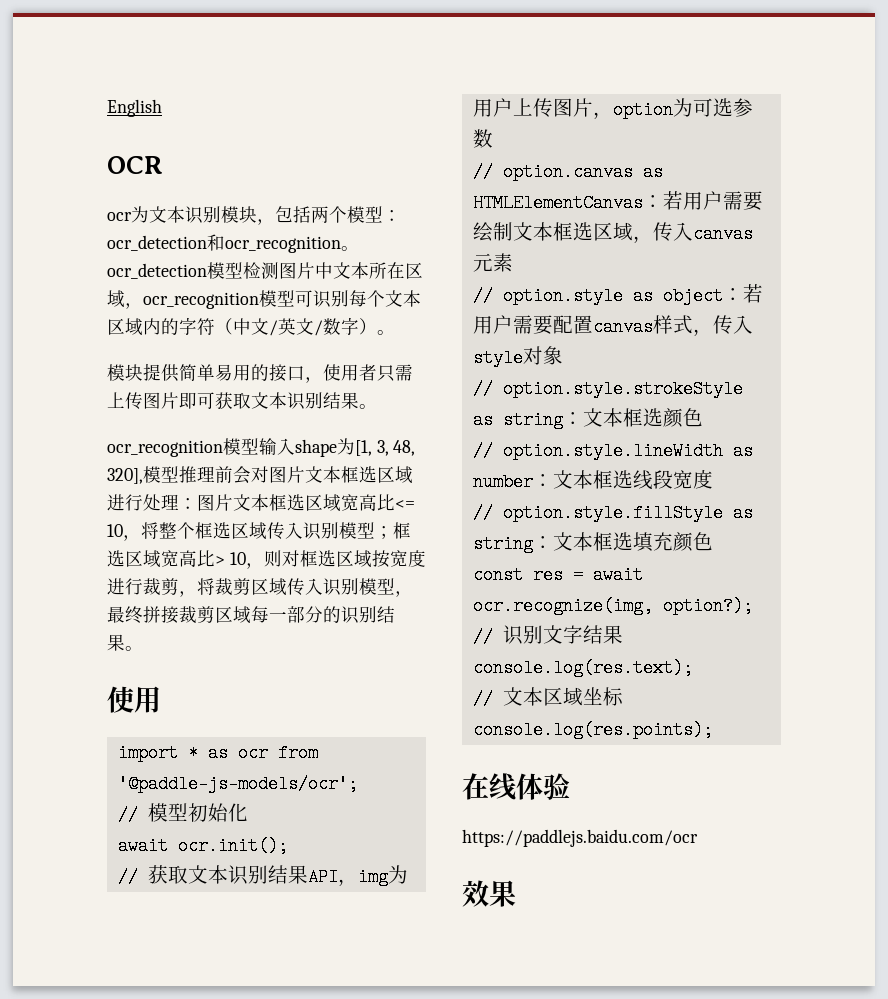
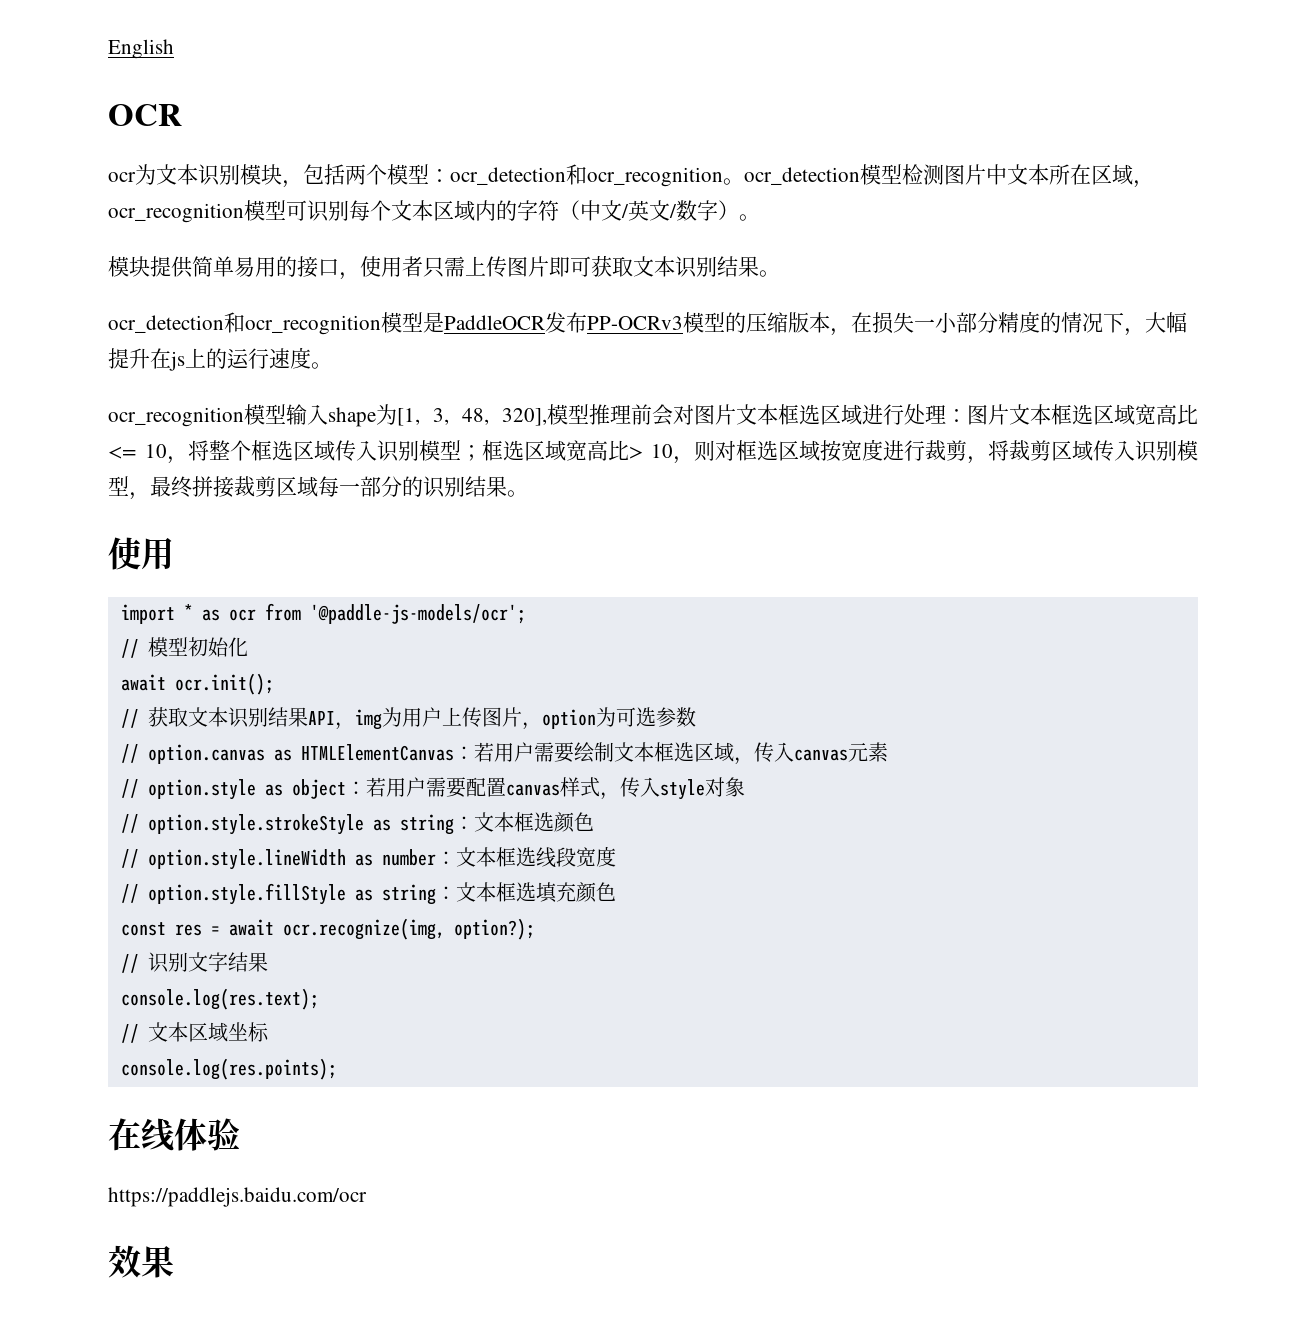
+ ocr_detection和ocr_recognition模型是PaddleOCR发布PP-OCRv3模型的压缩版本，在损失一小部分精度的情况下，大幅提升在js上的运行速度。

